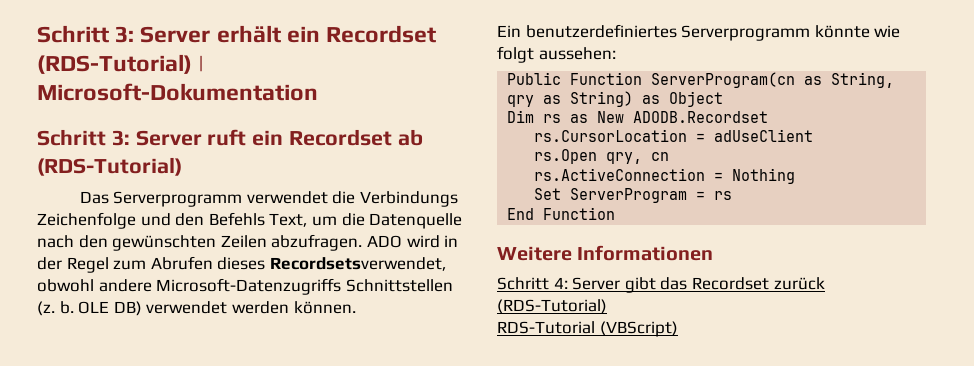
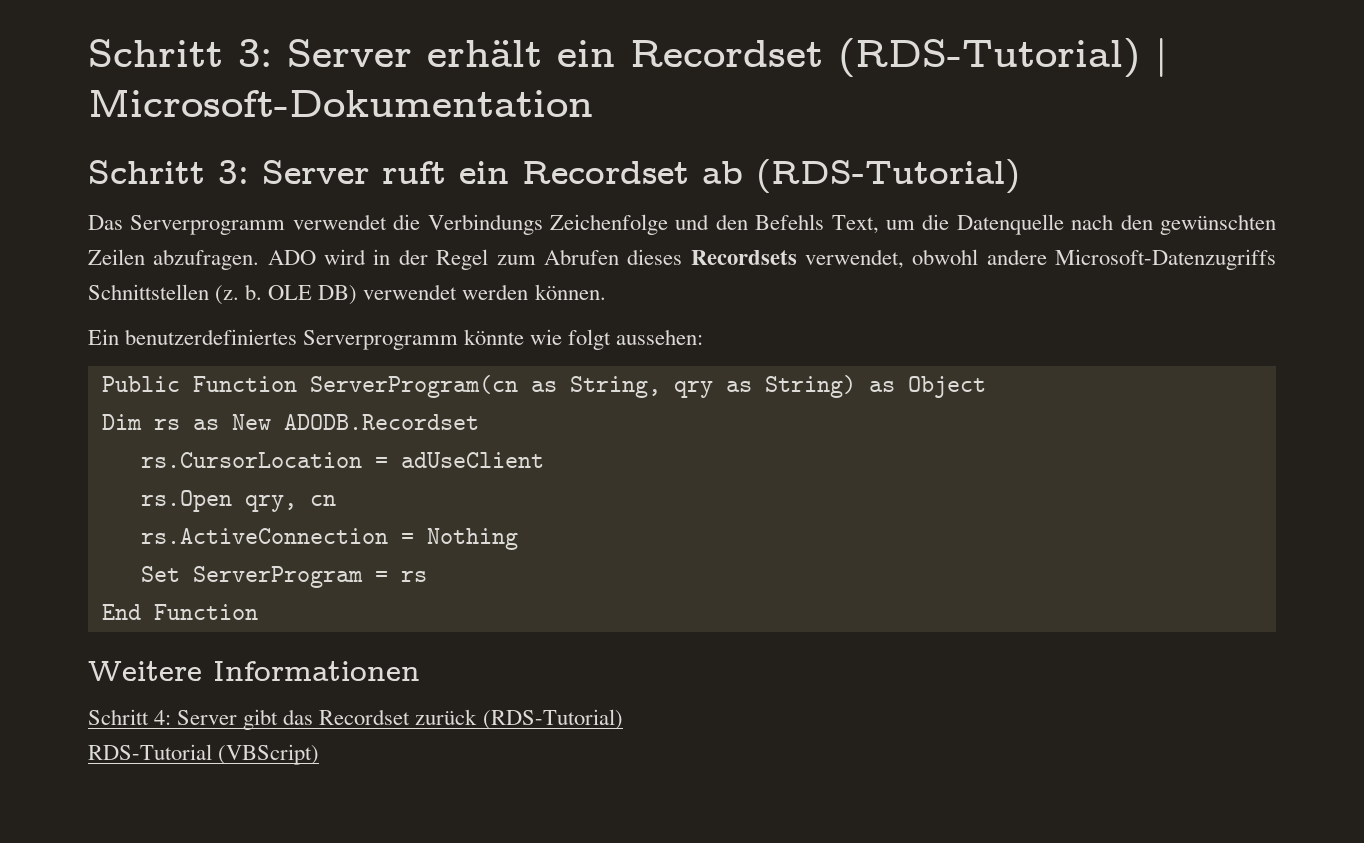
- ADO wird in der Regel zum Abrufen dieses Recordsetsverwendet, obwohl andere Microsoft-Datenzugriffs Schnittstellen (z. b.
+ ADO wird in der Regel zum Abrufen dieses Recordsets verwendet, obwohl andere Microsoft-Datenzugriffs Schnittstellen (z. b.

